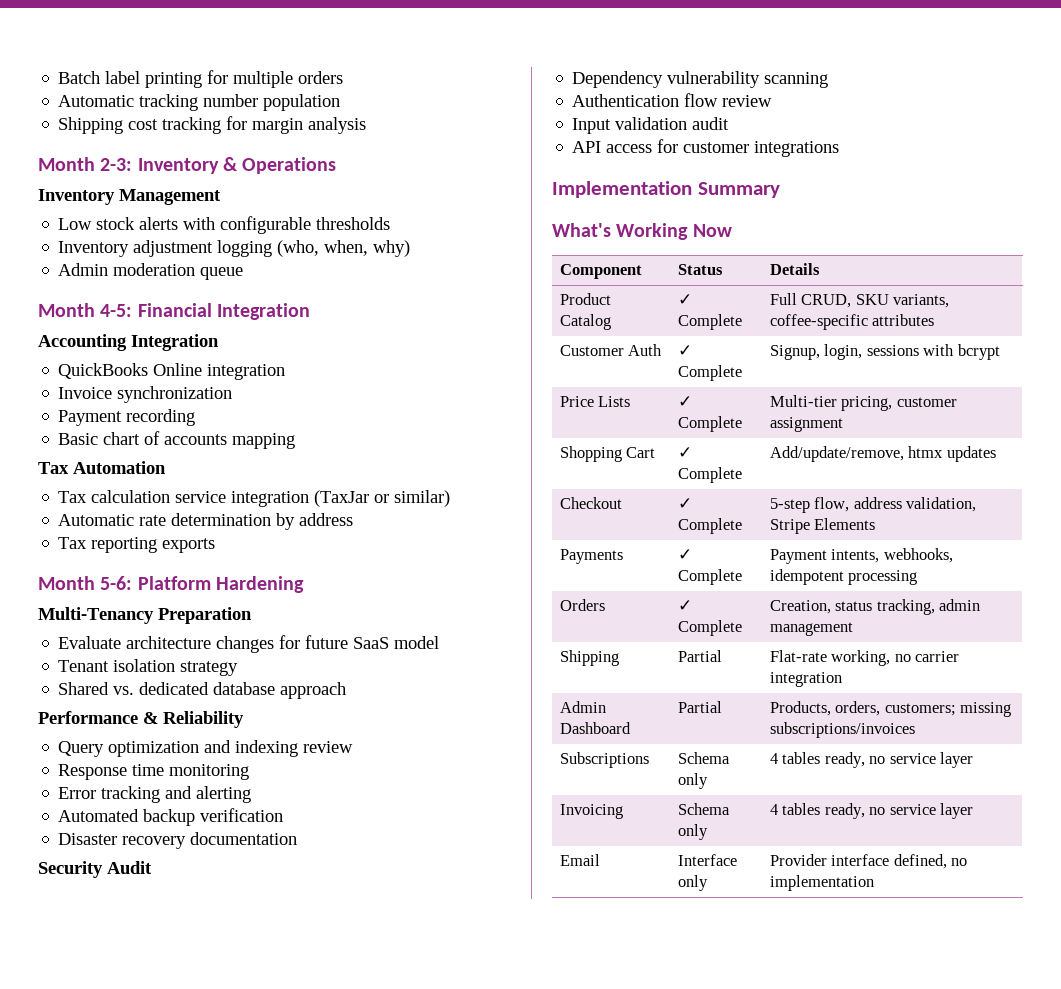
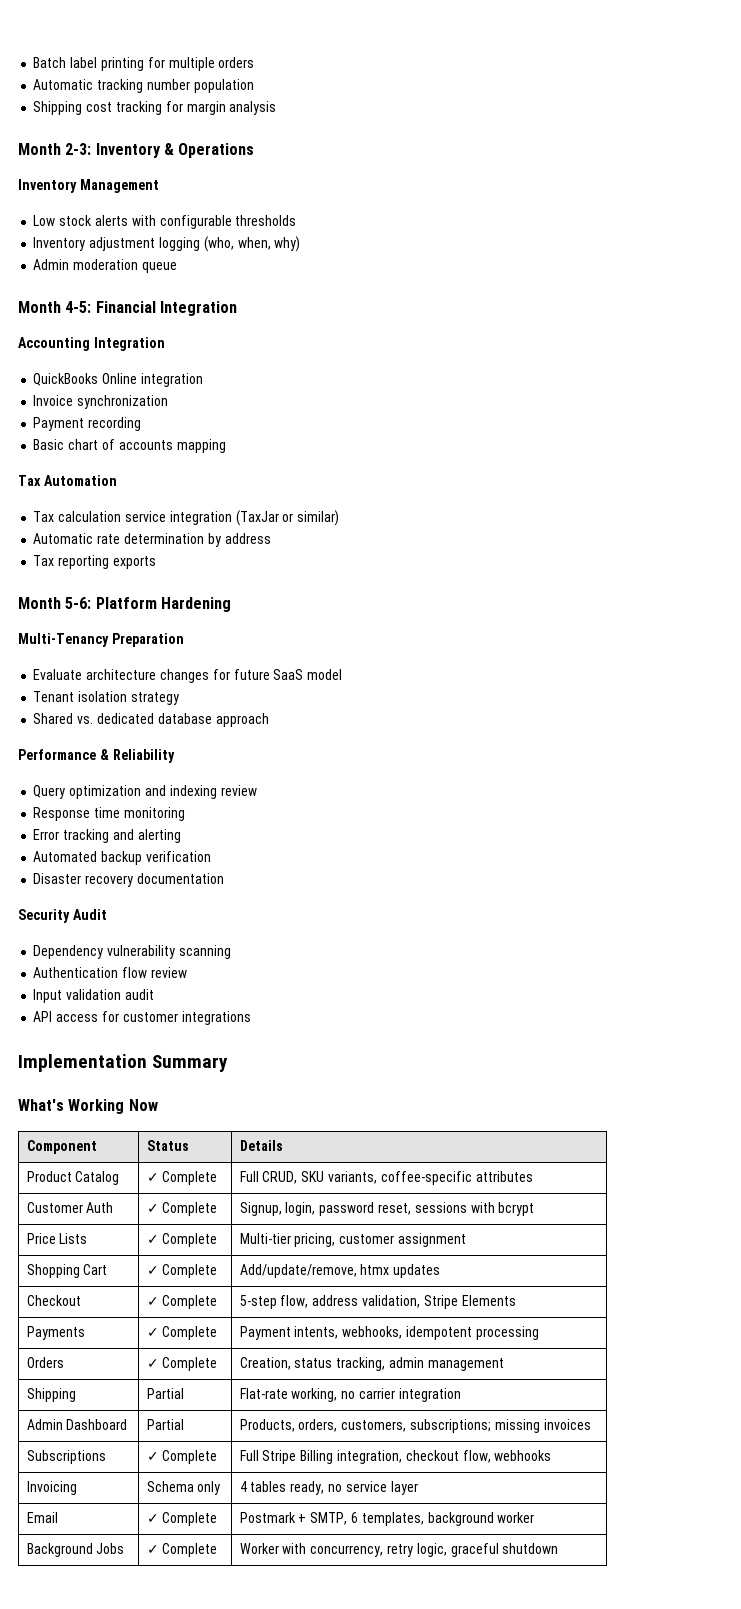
- Customer Auth | ✓ Complete | Signup, login, sessions with bcrypt
+ Customer Auth | ✓ Complete | Signup, login, password reset, sessions with bcrypt
- Admin Dashboard | Partial | Products, orders, customers; missing subscriptions/invoices
- Subscriptions | Schema only | 4 tables ready, no service layer
+ Admin Dashboard | Partial | Products, orders, customers, subscriptions; missing invoices
+ Subscriptions | ✓ Complete | Full Stripe Billing integration, checkout flow, webhooks
- Email | Interface only | Provider interface defined, no implementation
+ Email | ✓ Complete | Postmark + SMTP, 6 templates, background worker
+ Background Jobs | ✓ Complete | Worker with concurrency, retry logic, graceful shutdown

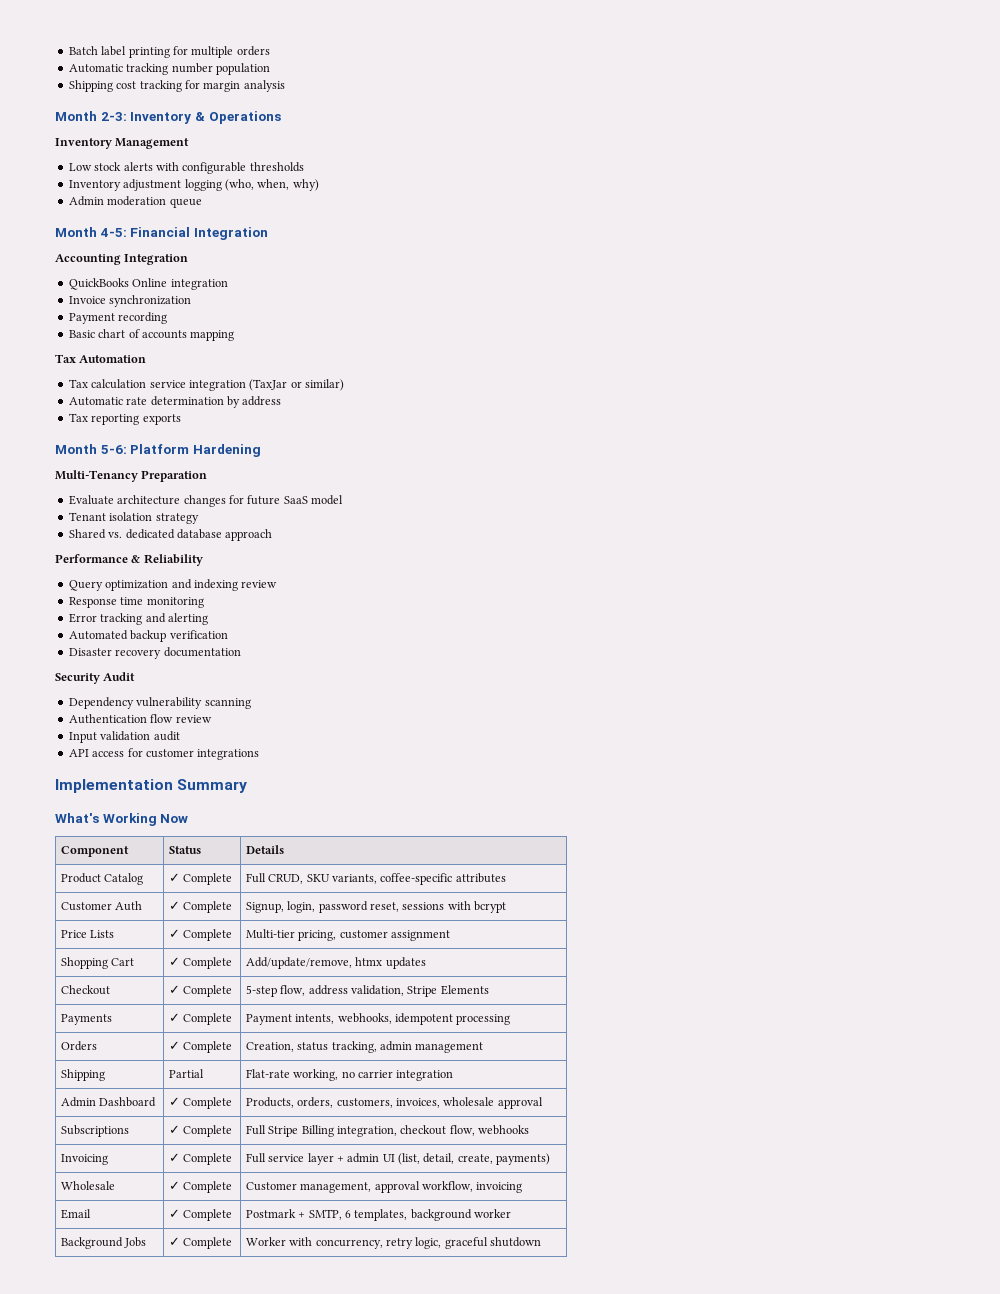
- Admin Dashboard | Partial | Products, orders, customers, subscriptions; missing invoices
+ Admin Dashboard | ✓ Complete | Products, orders, customers, invoices, wholesale approval
- Invoicing | Schema only | 4 tables ready, no service layer
+ Invoicing | ✓ Complete | Full service layer + admin UI (list, detail, create, payments)
+ Wholesale | ✓ Complete | Customer management, approval workflow, invoicing

